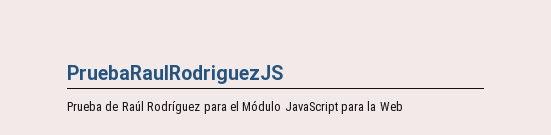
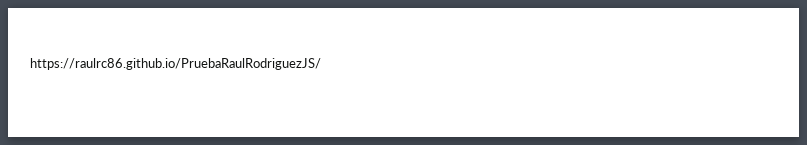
- PruebaRaulRodriguezJS
- Prueba de Raúl Rodríguez para el Módulo JavaScript para la Web
+ https://raulrc86.github.io/PruebaRaulRodriguezJS/

